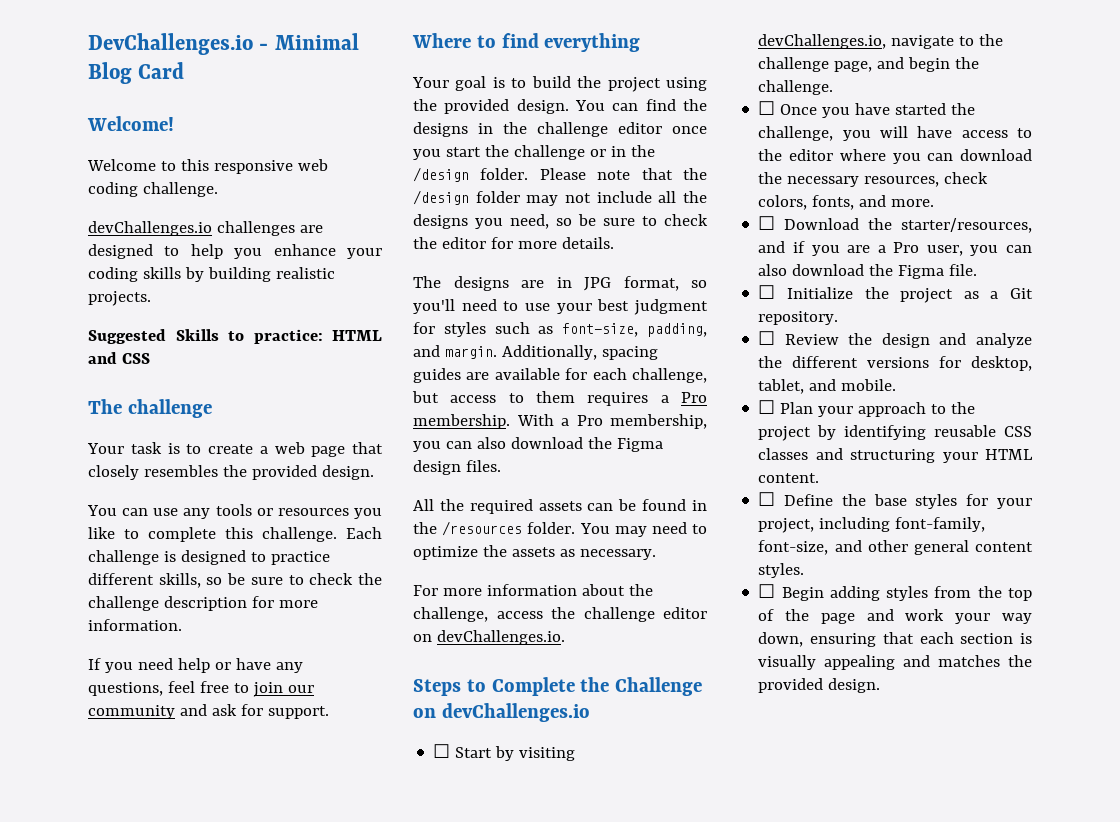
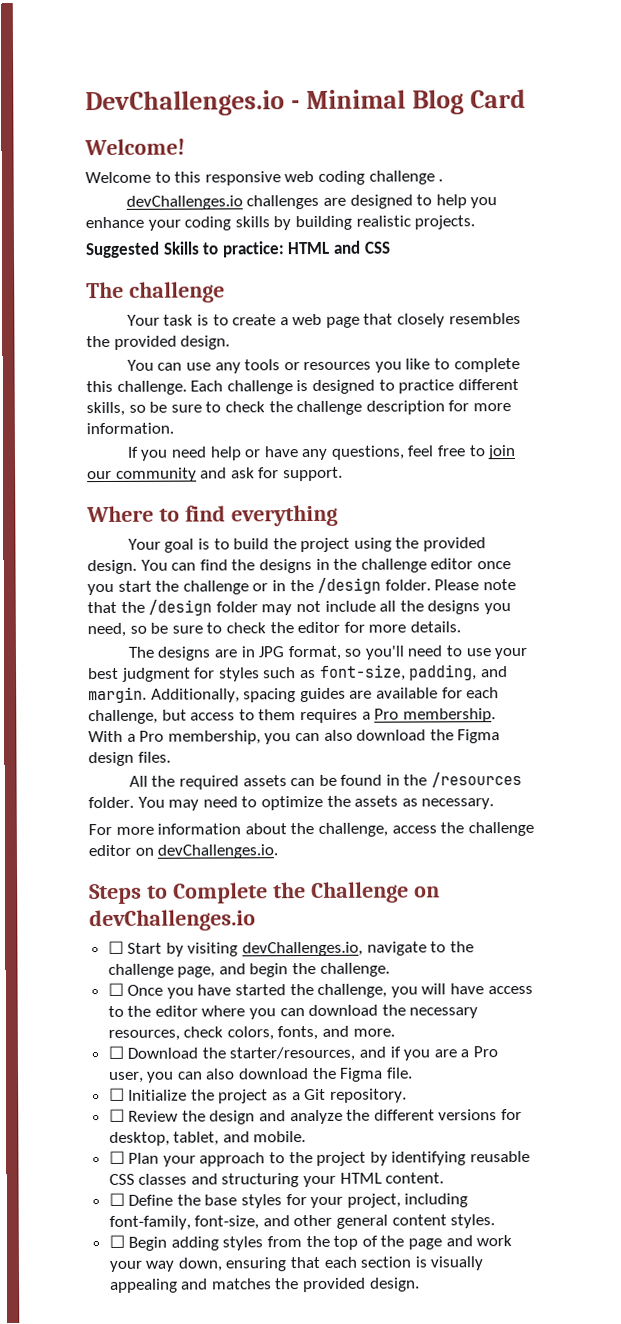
- Welcome to this responsive web coding challenge.
+ Welcome to this responsive web coding challenge .

